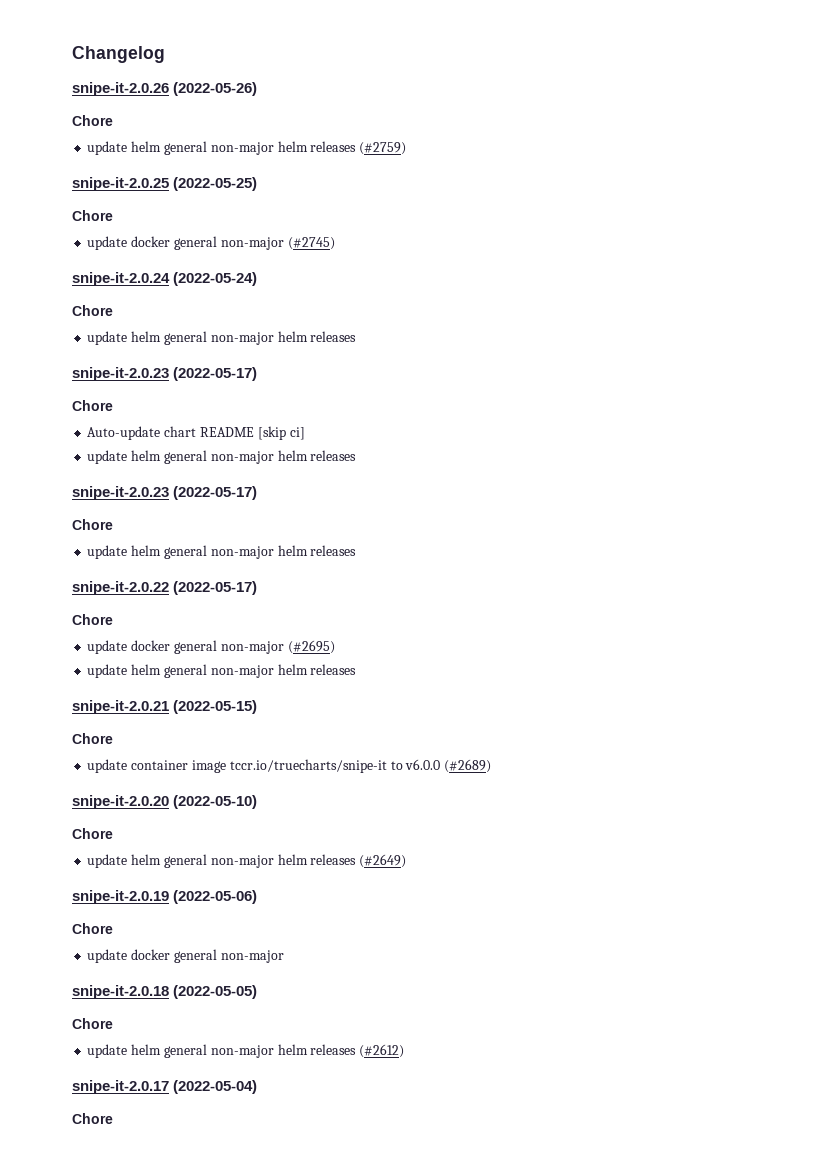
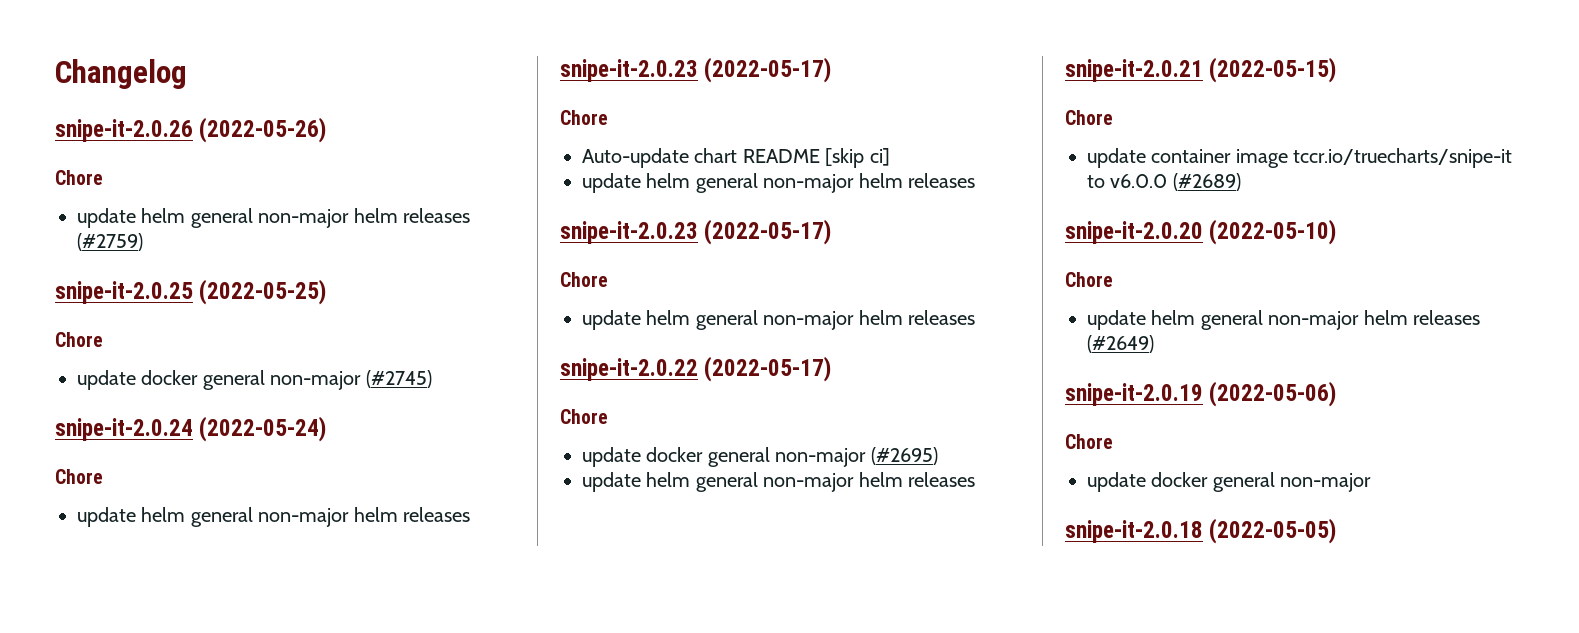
  snipe-it-2.0.18 (2022-05-05)
- Chore
- update helm general non-major helm releases (#2612)
- snipe-it-2.0.17 (2022-05-04)
- Chore

